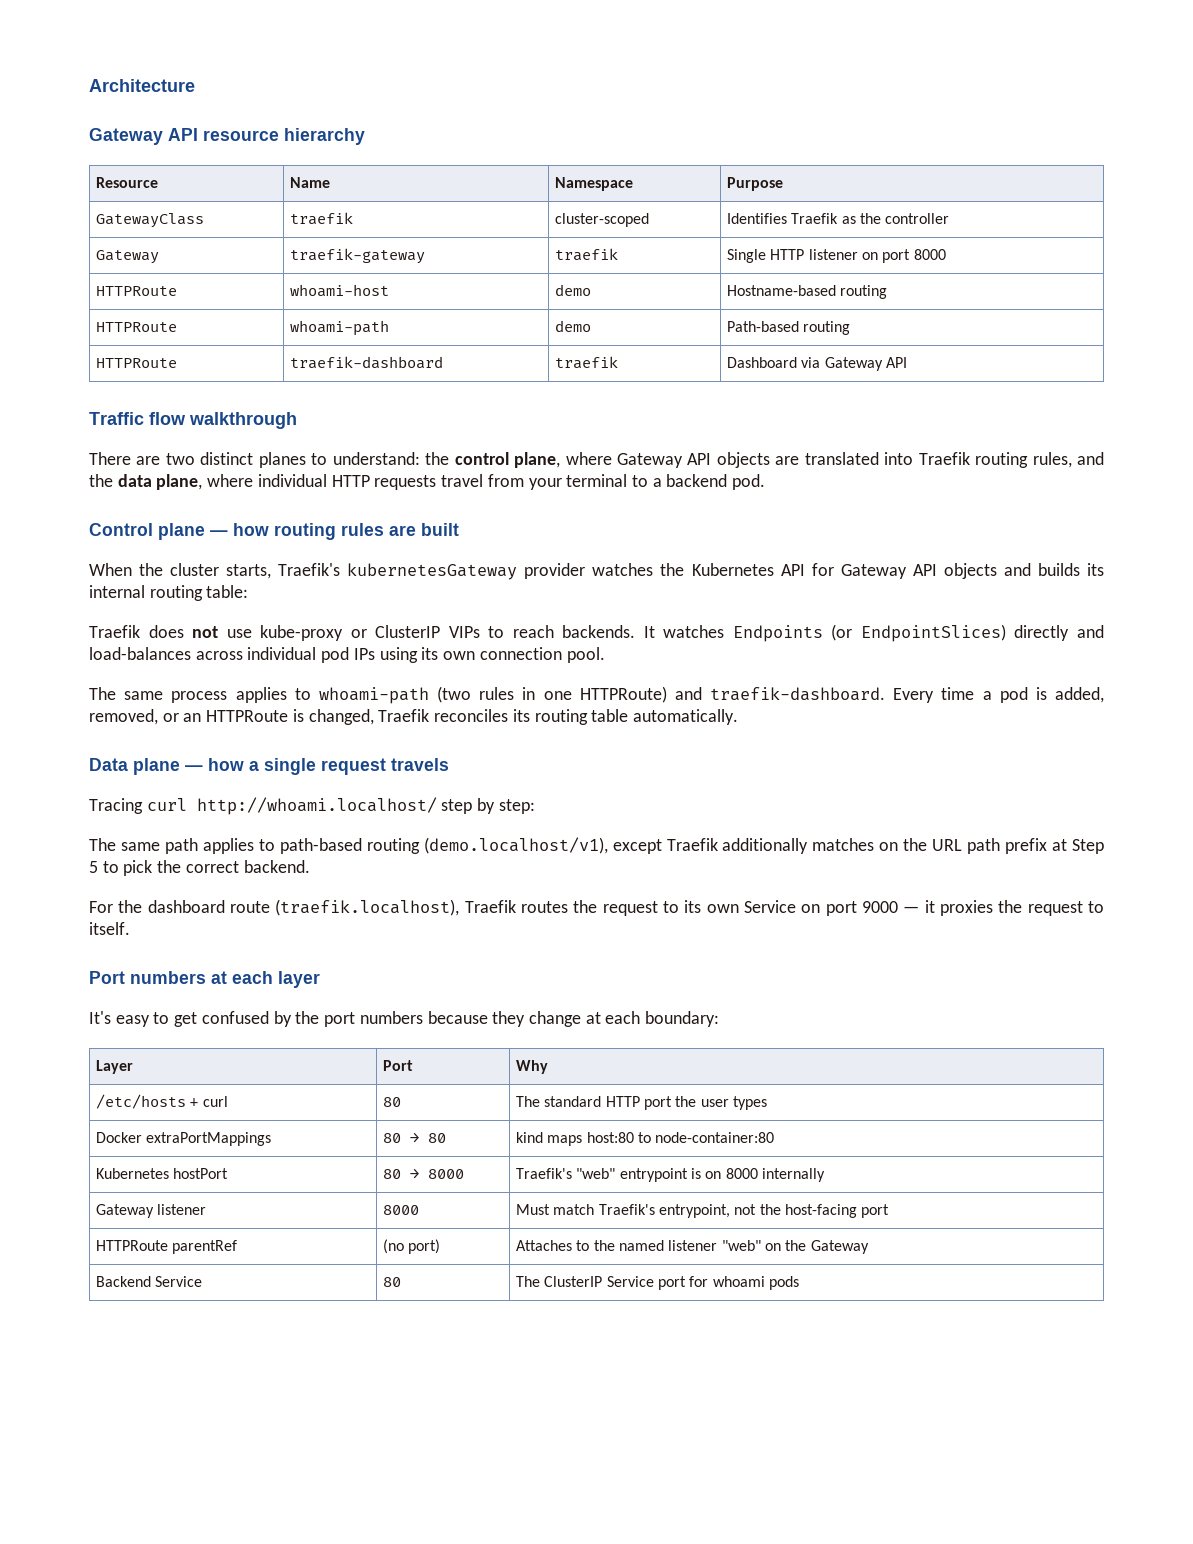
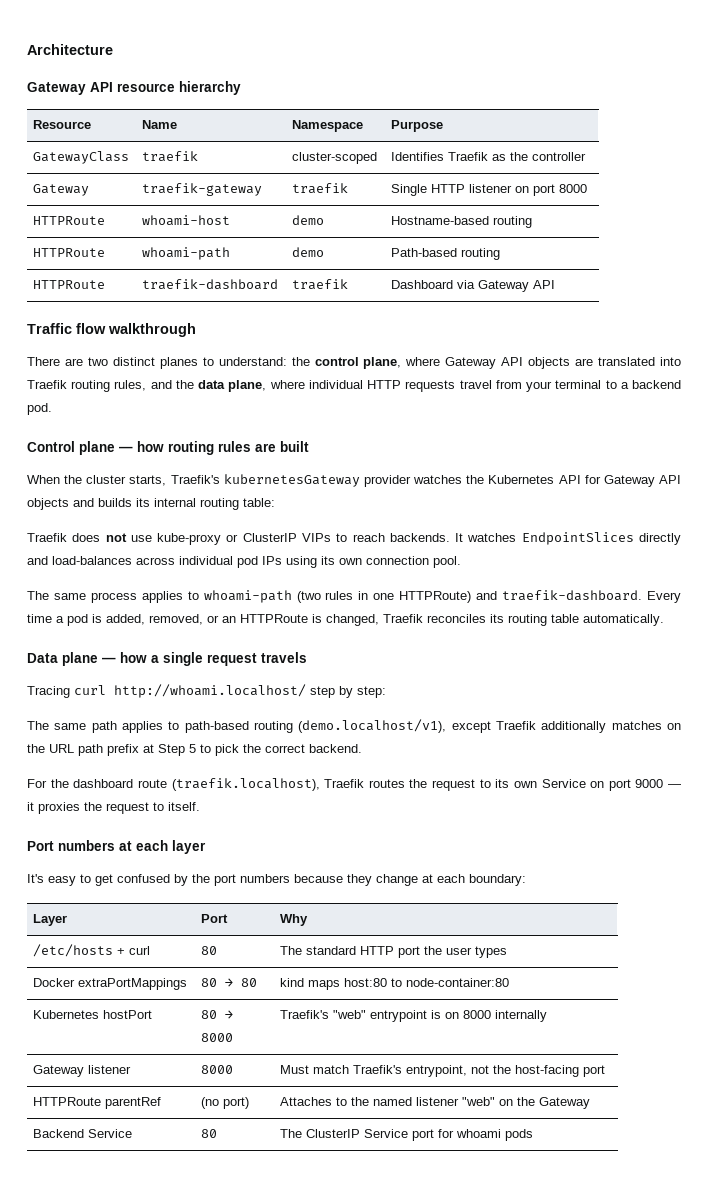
- It watches Endpoints (or EndpointSlices) directly and load-balances across individual pod IPs using its own connection pool.
+ It watches EndpointSlices directly and load-balances across individual pod IPs using its own connection pool.

